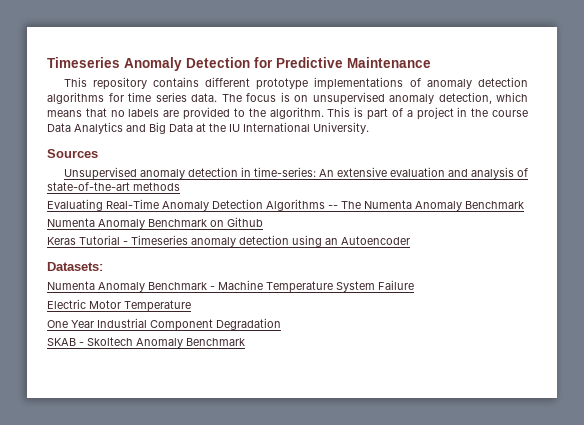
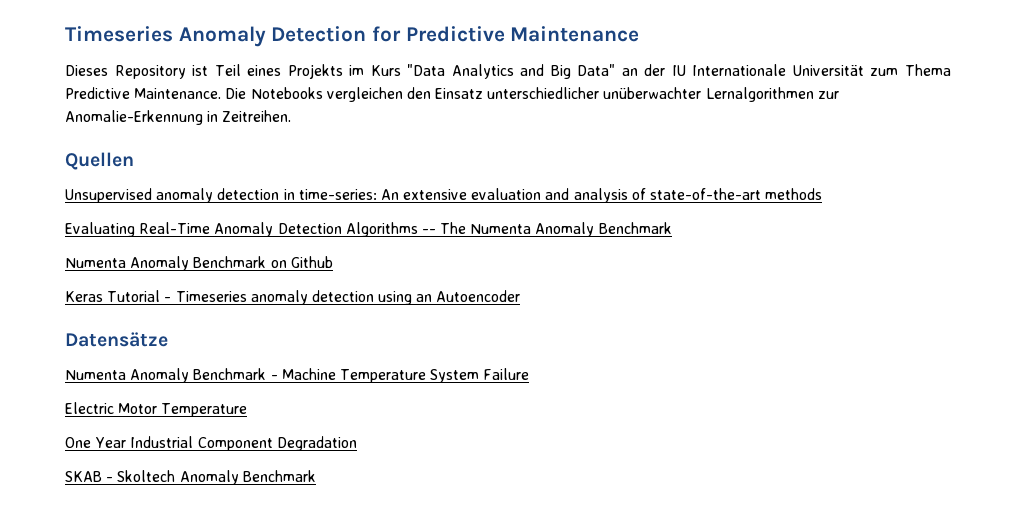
- This repository contains different prototype implementations of anomaly detection algorithms for time series data. The focus is on unsupervised anomaly detection, which means that no labels are provided to the algorithm. This is part of a project in the course Data Analytics and Big Data at the IU International University.
- Sources
+ Dieses Repository ist Teil eines Projekts im Kurs "Data Analytics and Big Data" an der IU Internationale Universität zum Thema Predictive Maintenance. Die Notebooks vergleichen den Einsatz unterschiedlicher unüberwachter Lernalgorithmen zur Anomalie-Erkennung in Zeitreihen.
+ Quellen
- Datasets:
+ Datensätze

